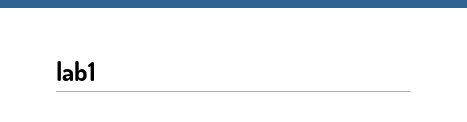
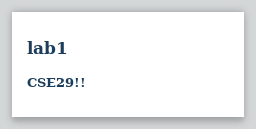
+ CSE29!!

